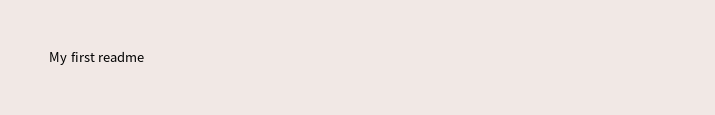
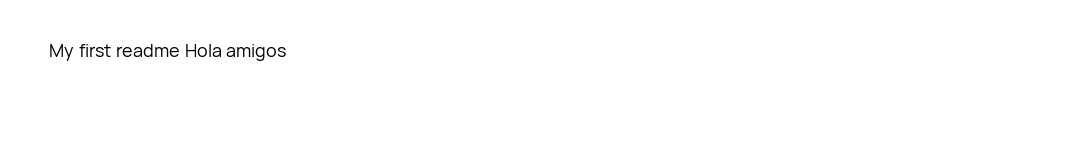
- My first readme
+ My first readme Hola amigos

